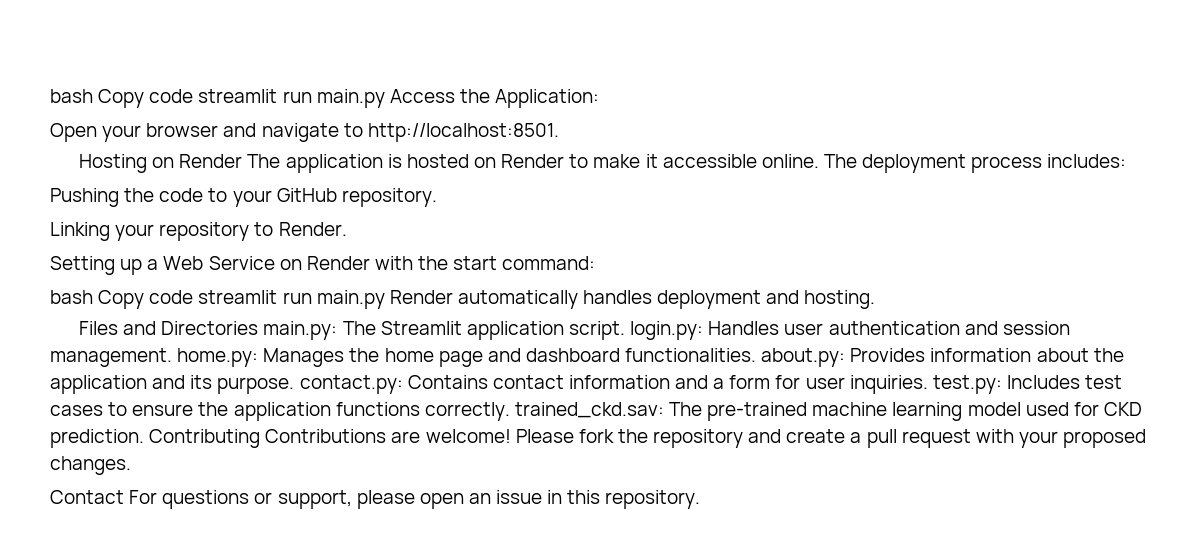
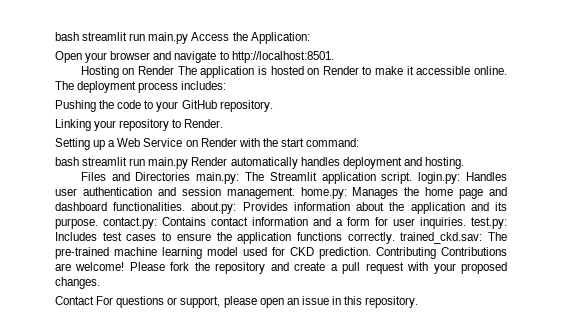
- bash Copy code streamlit run main.py Access the Application:
+ bash streamlit run main.py Access the Application:
- bash Copy code streamlit run main.py Render automatically handles deployment and hosting.
+ bash streamlit run main.py Render automatically handles deployment and hosting.

